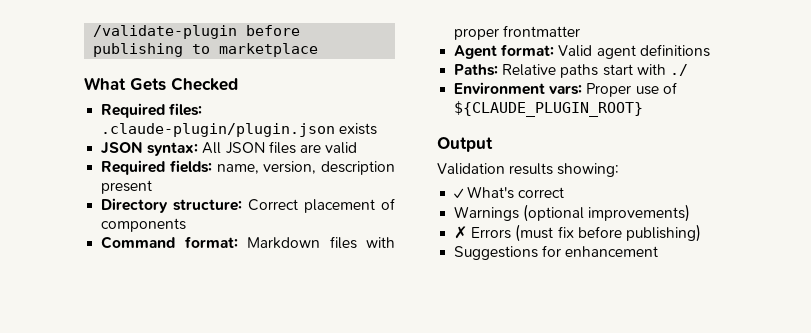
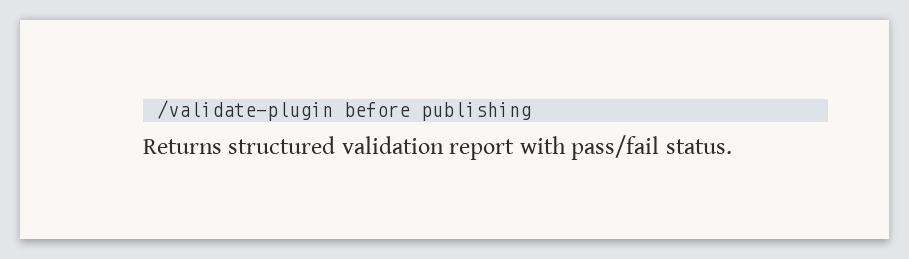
- /validate-plugin before publishing to marketplace
- What Gets Checked
- Required files: .claude-plugin/plugin.json exists
- JSON syntax: All JSON files are valid
- Required fields: name, version, description present
- Directory structure: Correct placement of components
- Command format: Markdown files with proper frontmatter
- Agent format: Valid agent definitions
- Paths: Relative paths start with ./
- Environment vars: Proper use of ${CLAUDE_PLUGIN_ROOT}
- Output
- Validation results showing:
- ✓ What's correct
- Warnings (optional improvements)
- ✗ Errors (must fix before publishing)
- Suggestions for enhancement
+ /validate-plugin before publishing
+ Returns structured validation report with pass/fail status.

